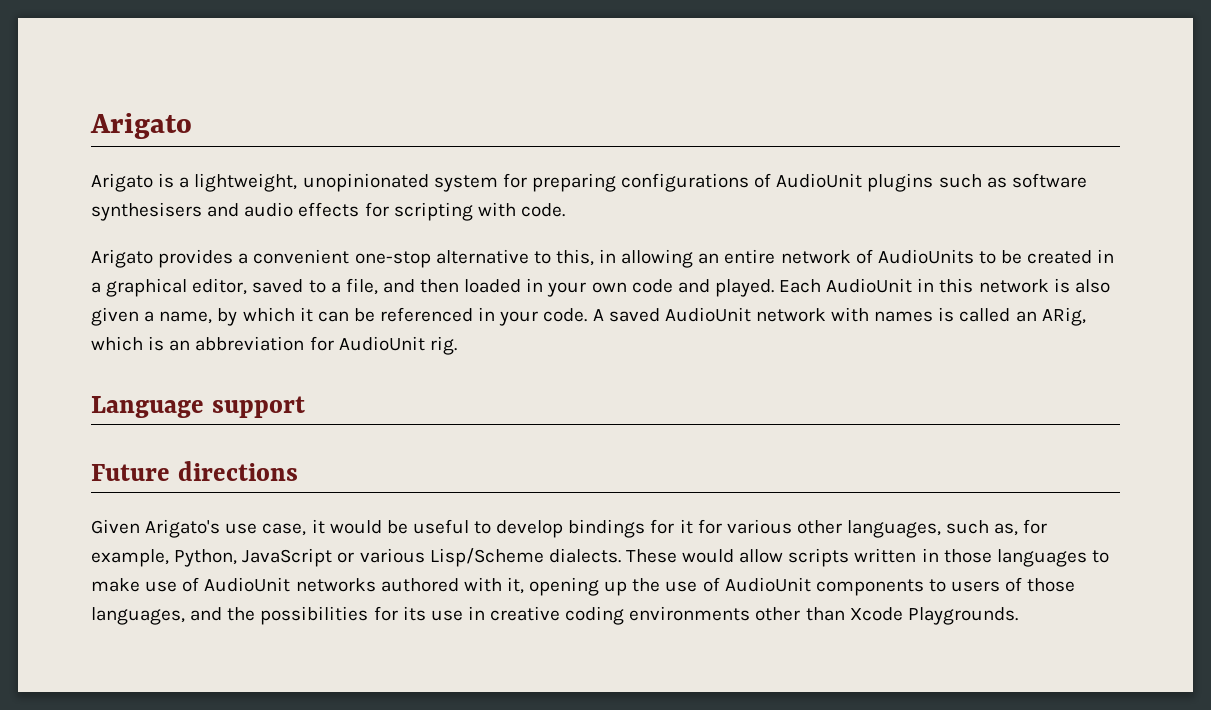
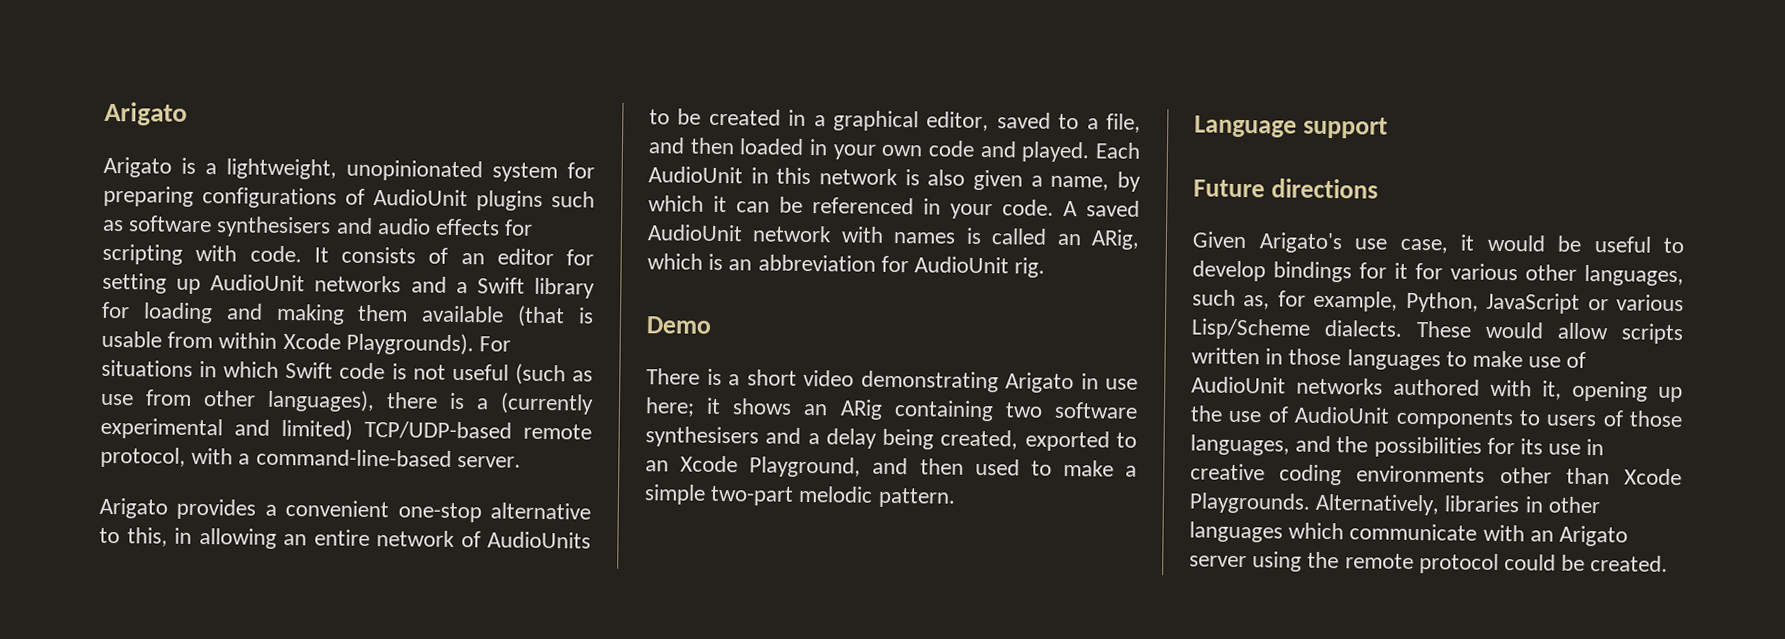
+ It consists of an editor for setting up AudioUnit networks and a Swift library for loading and making them available (that is usable from within Xcode Playgrounds). For situations in which Swift code is not useful (such as use from other languages), there is a (currently experimental and limited) TCP/UDP-based remote protocol, with a command-line-based server.
+ Demo
+ There is a short video demonstrating Arigato in use here; it shows an ARig containing two software synthesisers and a delay being created, exported to an Xcode Playground, and then used to make a simple two-part melodic pattern.
+ Alternatively, libraries in other languages which communicate with an Arigato server using the remote protocol could be created.

